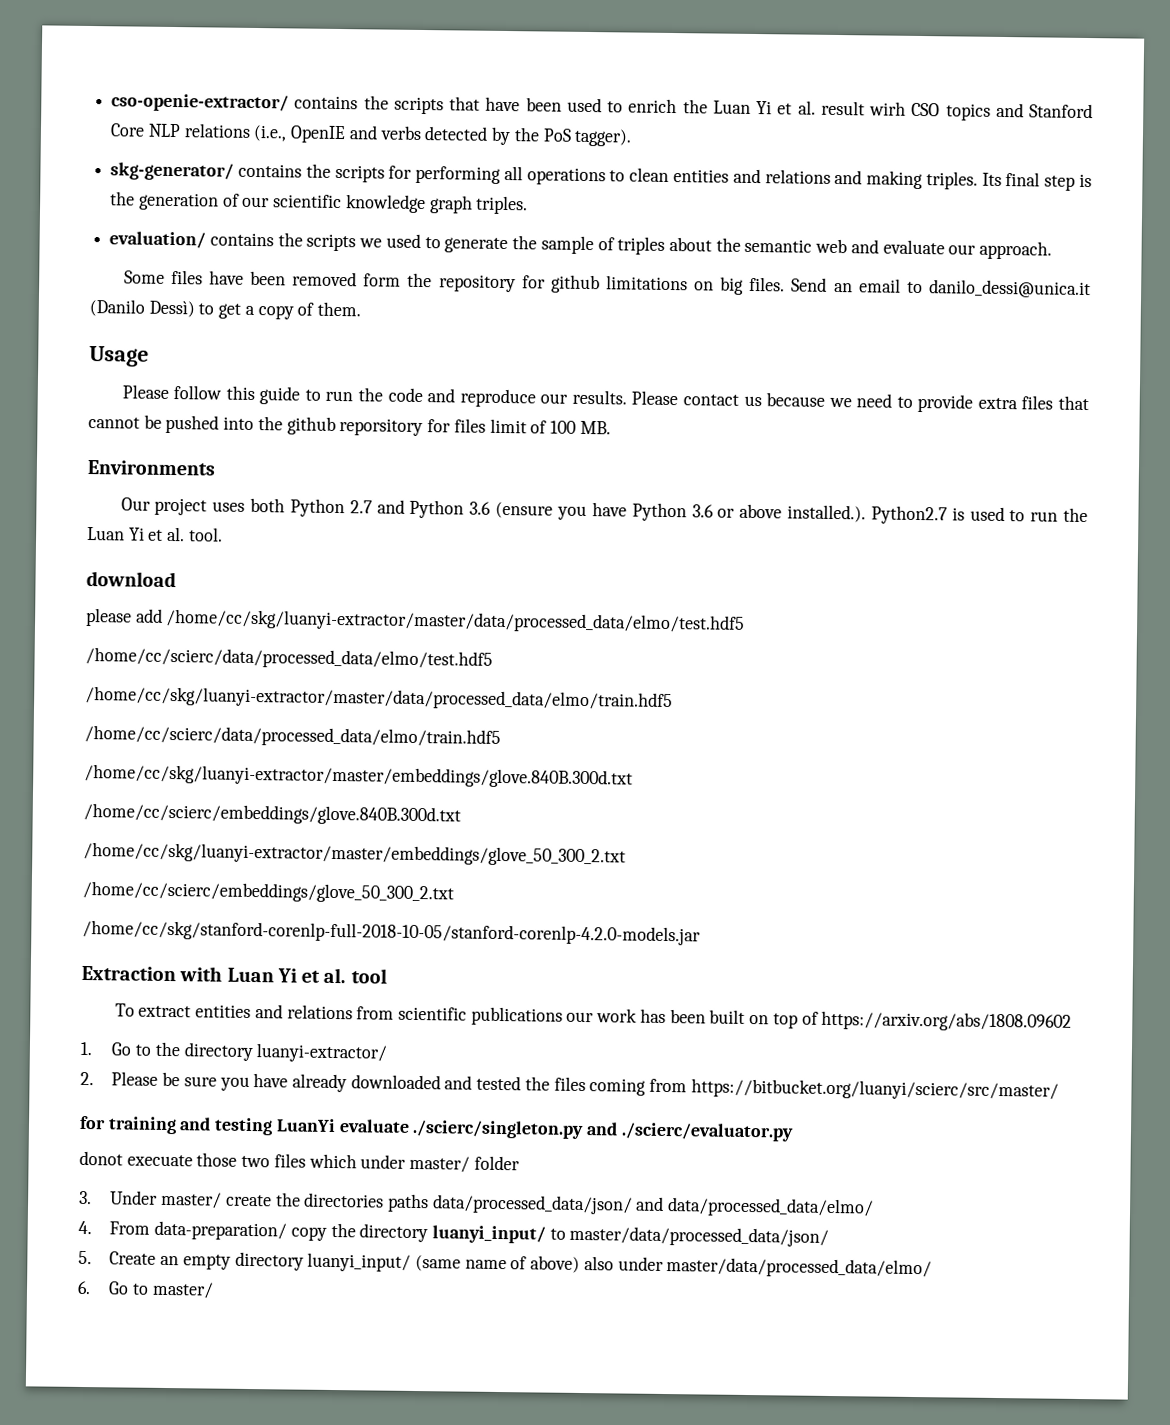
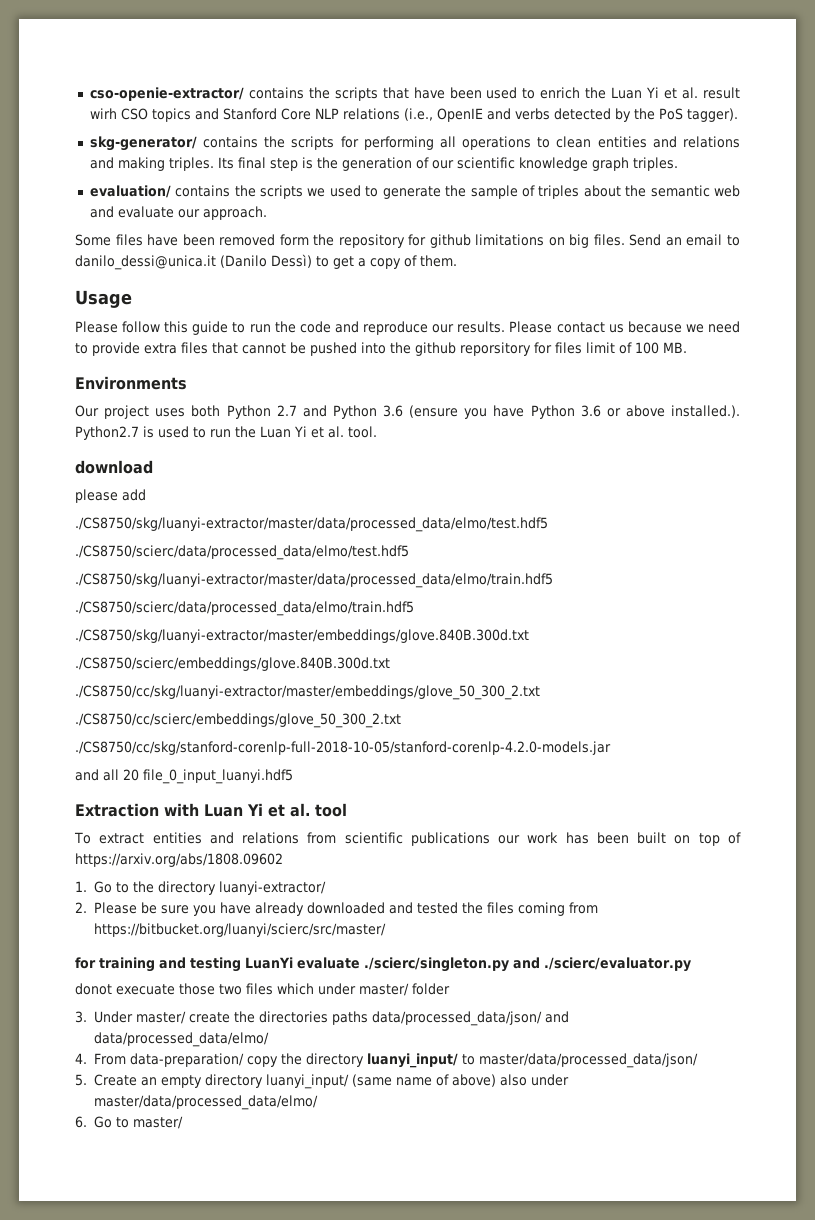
- please add /home/cc/skg/luanyi-extractor/master/data/processed_data/elmo/test.hdf5
- /home/cc/scierc/data/processed_data/elmo/test.hdf5
- /home/cc/skg/luanyi-extractor/master/data/processed_data/elmo/train.hdf5
- /home/cc/scierc/data/processed_data/elmo/train.hdf5
- /home/cc/skg/luanyi-extractor/master/embeddings/glove.840B.300d.txt
- /home/cc/scierc/embeddings/glove.840B.300d.txt
- /home/cc/skg/luanyi-extractor/master/embeddings/glove_50_300_2.txt
- /home/cc/scierc/embeddings/glove_50_300_2.txt
- /home/cc/skg/stanford-corenlp-full-2018-10-05/stanford-corenlp-4.2.0-models.jar
+ please add
+ ./CS8750/skg/luanyi-extractor/master/data/processed_data/elmo/test.hdf5
+ ./CS8750/scierc/data/processed_data/elmo/test.hdf5
+ ./CS8750/skg/luanyi-extractor/master/data/processed_data/elmo/train.hdf5
+ ./CS8750/scierc/data/processed_data/elmo/train.hdf5
+ ./CS8750/skg/luanyi-extractor/master/embeddings/glove.840B.300d.txt
+ ./CS8750/scierc/embeddings/glove.840B.300d.txt
+ ./CS8750/cc/skg/luanyi-extractor/master/embeddings/glove_50_300_2.txt
+ ./CS8750/cc/scierc/embeddings/glove_50_300_2.txt
+ ./CS8750/cc/skg/stanford-corenlp-full-2018-10-05/stanford-corenlp-4.2.0-models.jar
+ and all 20 file_0_input_luanyi.hdf5

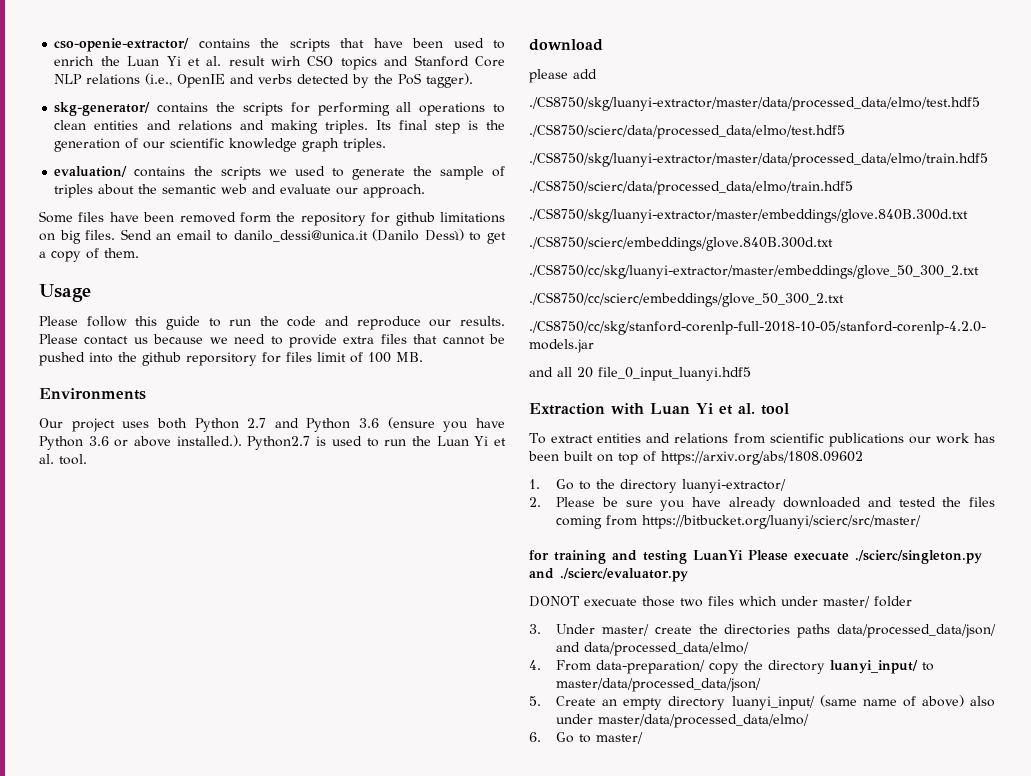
- for training and testing LuanYi evaluate ./scierc/singleton.py and ./scierc/evaluator.py
+ for training and testing LuanYi Please execuate ./scierc/singleton.py and ./scierc/evaluator.py
- donot execuate those two files which under master/ folder
+ DONOT execuate those two files which under master/ folder

